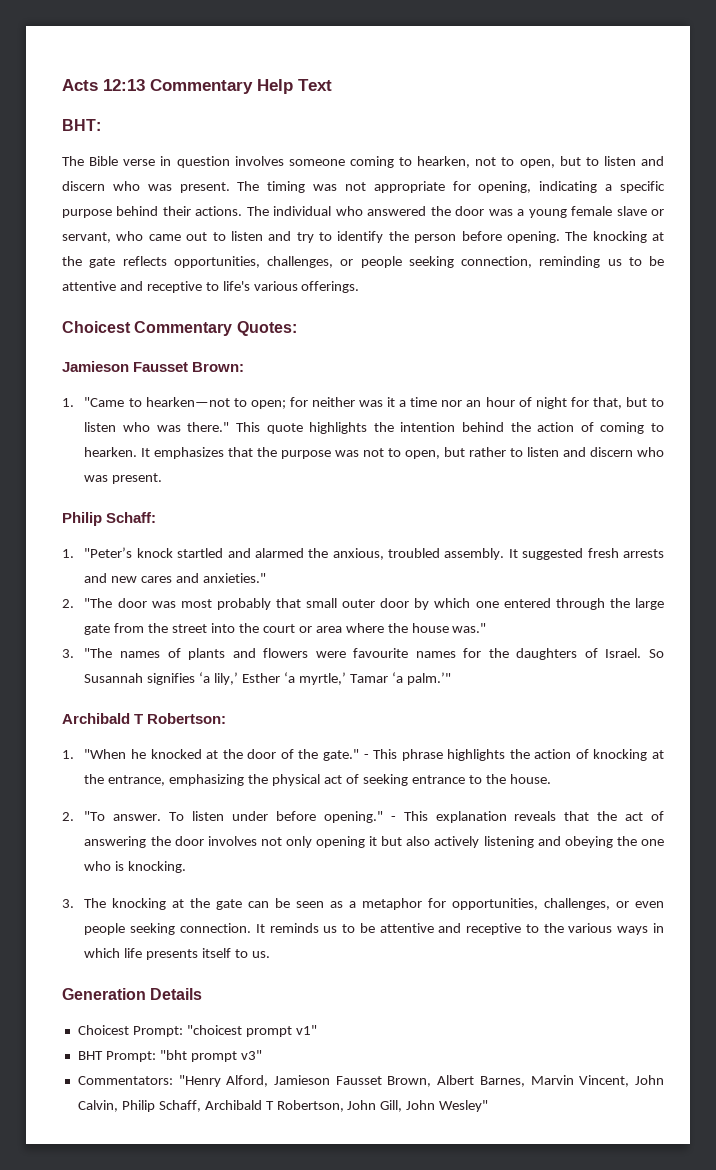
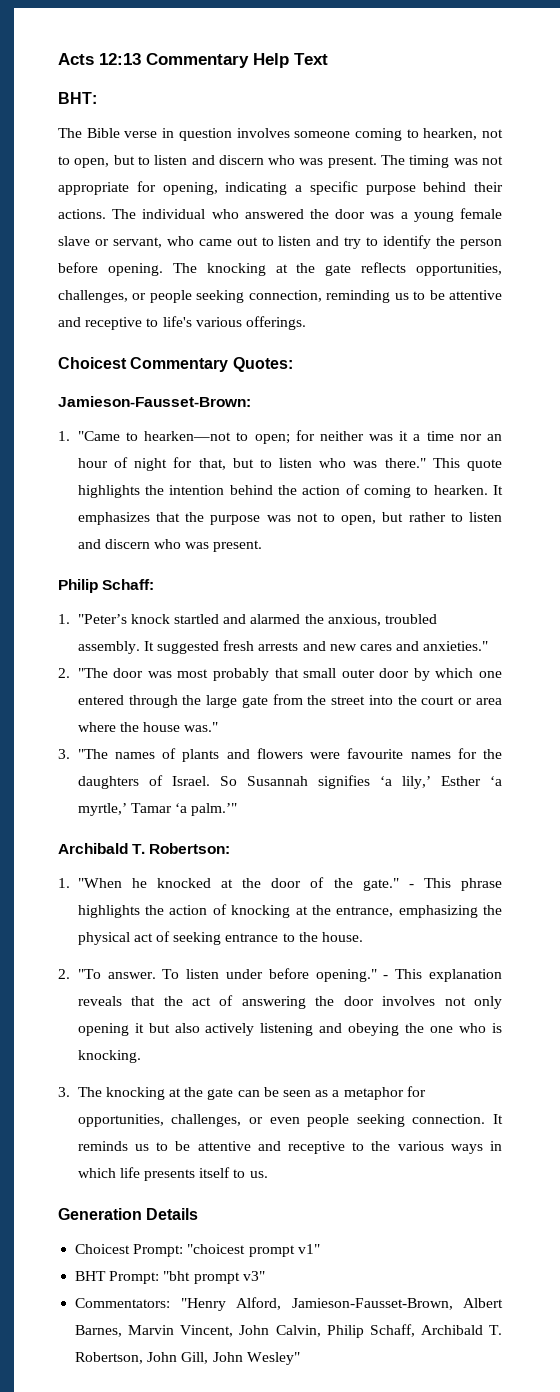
- Jamieson Fausset Brown:
+ Jamieson-Fausset-Brown:
- Archibald T Robertson:
+ Archibald T. Robertson:
- Commentators: "Henry Alford, Jamieson Fausset Brown, Albert Barnes, Marvin Vincent, John Calvin, Philip Schaff, Archibald T Robertson, John Gill, John Wesley"
+ Commentators: "Henry Alford, Jamieson-Fausset-Brown, Albert Barnes, Marvin Vincent, John Calvin, Philip Schaff, Archibald T. Robertson, John Gill, John Wesley"

